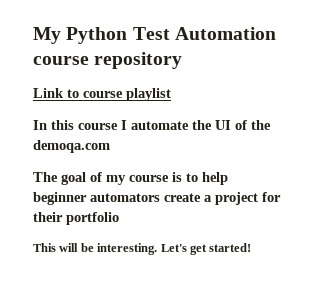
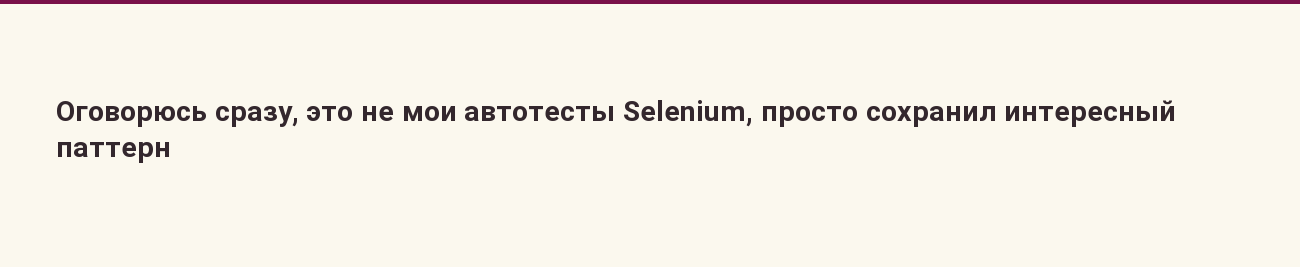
- My Python Test Automation course repository
- Link to course playlist
- In this course I automate the UI of the demoqa.com
- The goal of my course is to help beginner automators create a project for their portfolio
- This will be interesting. Let's get started!
+ Оговорюсь сразу, это не мои автотесты Selenium, просто сохранил интересный паттерн

